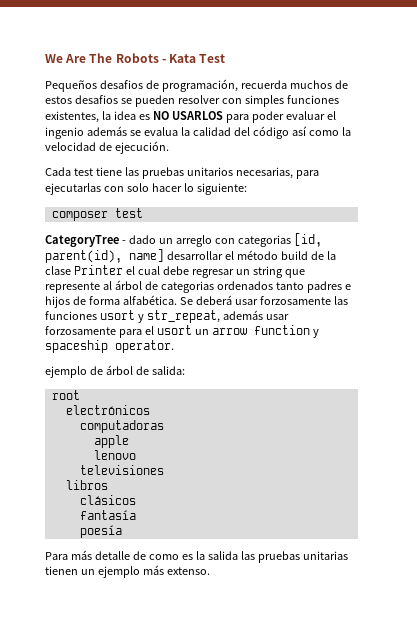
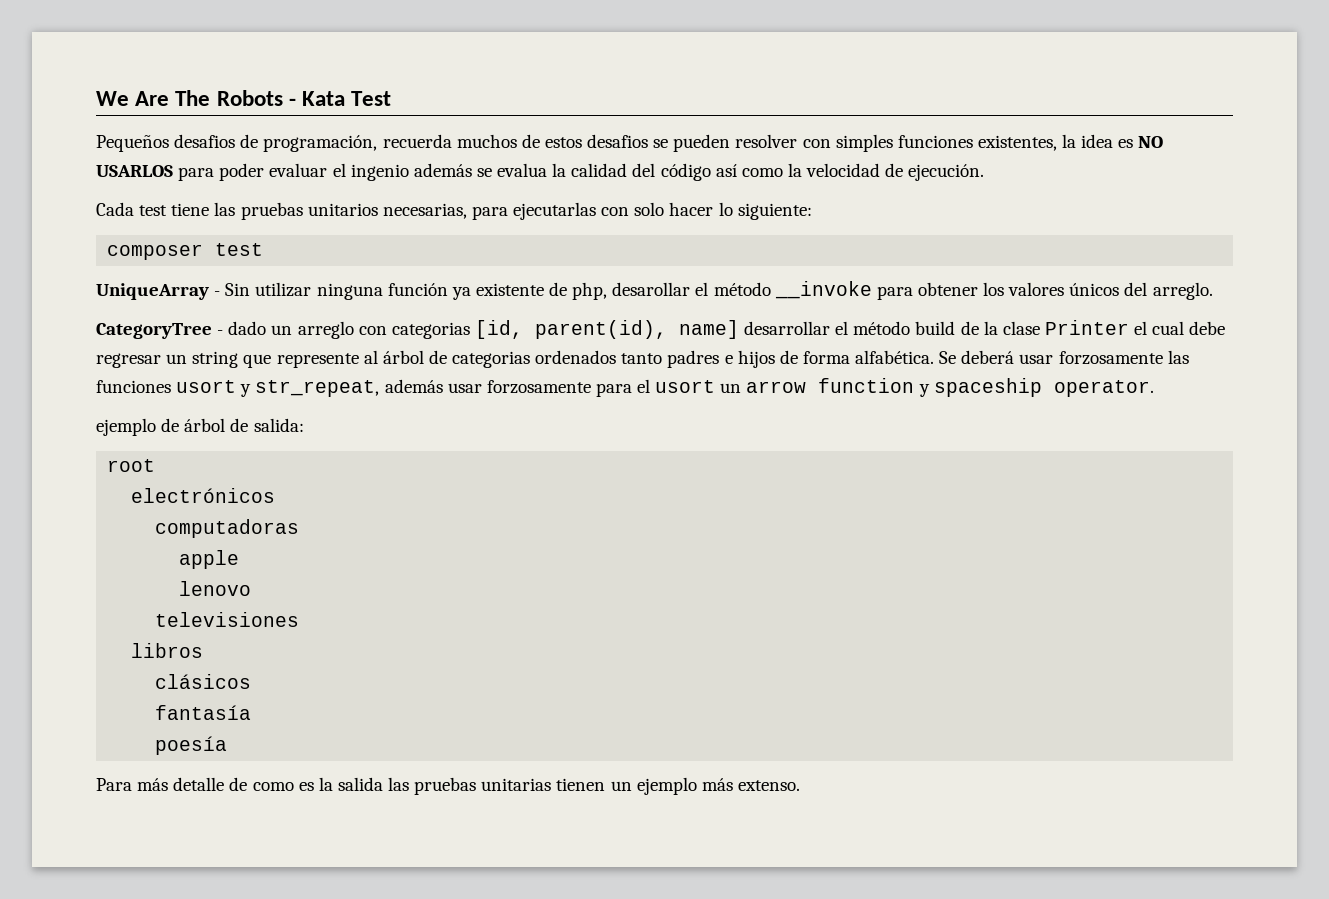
+ UniqueArray - Sin utilizar ninguna función ya existente de php, desarollar el método __invoke para obtener los valores únicos del arreglo.

